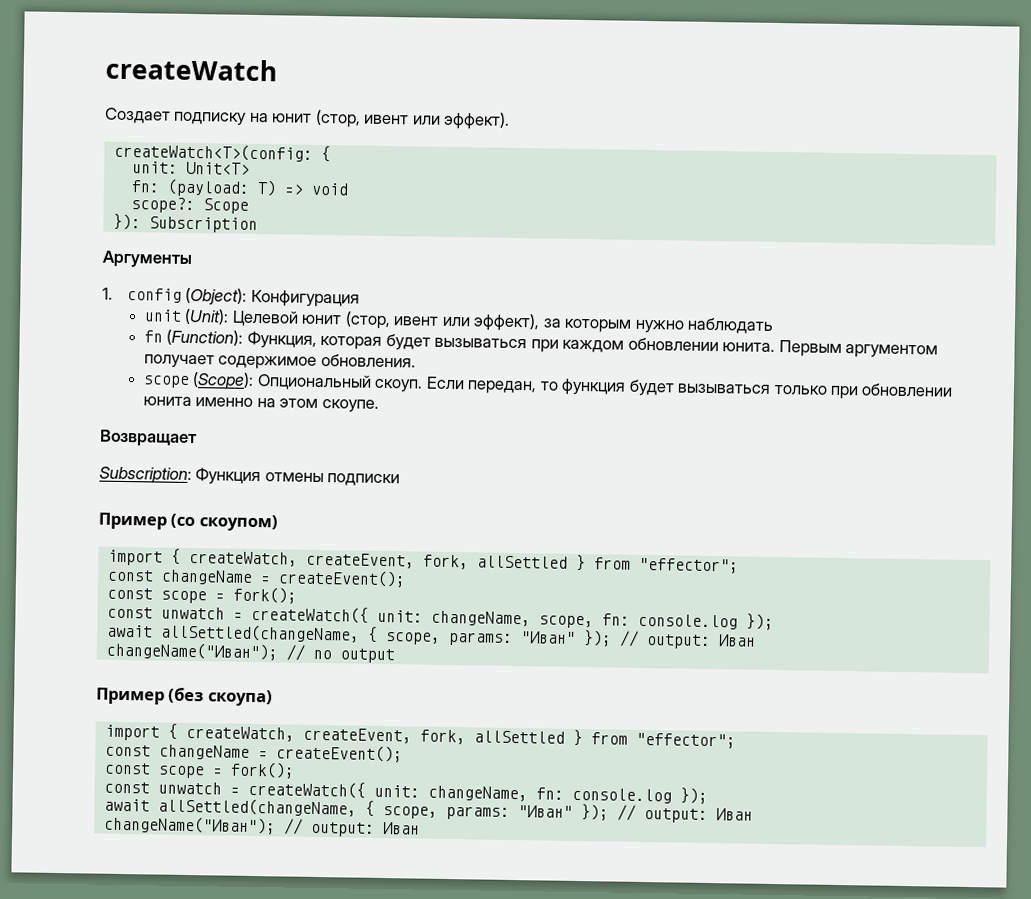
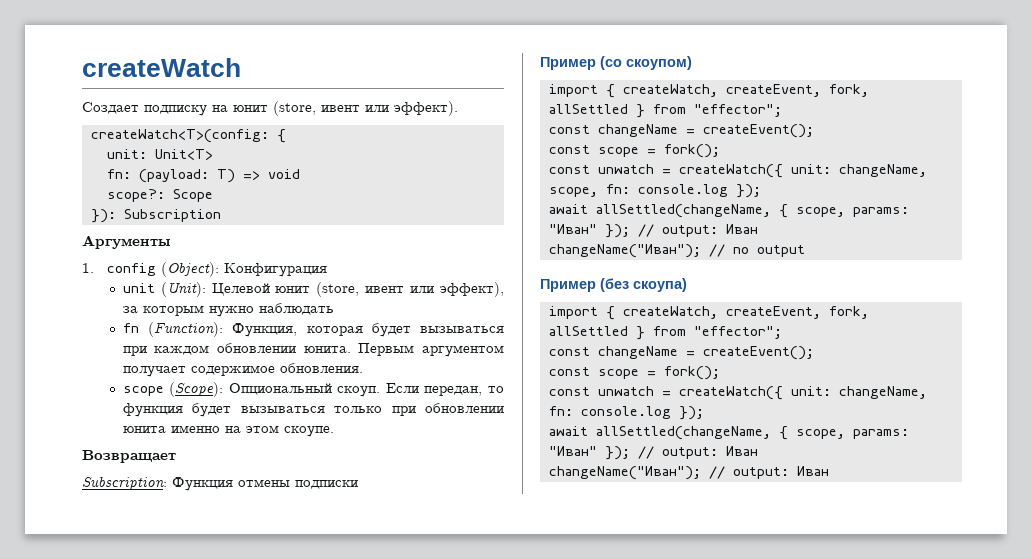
- Создает подписку на юнит (стор, ивент или эффект).
+ Создает подписку на юнит (store, ивент или эффект).
- unit (Unit): Целевой юнит (стор, ивент или эффект), за которым нужно наблюдать
+ unit (Unit): Целевой юнит (store, ивент или эффект), за которым нужно наблюдать

